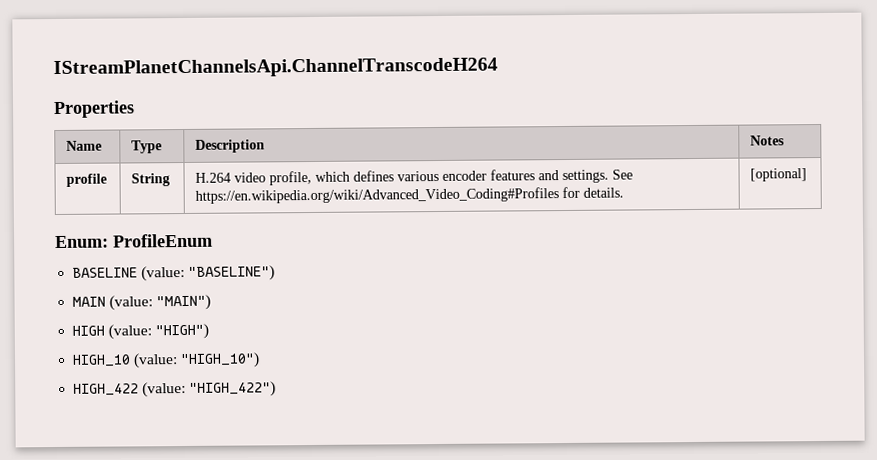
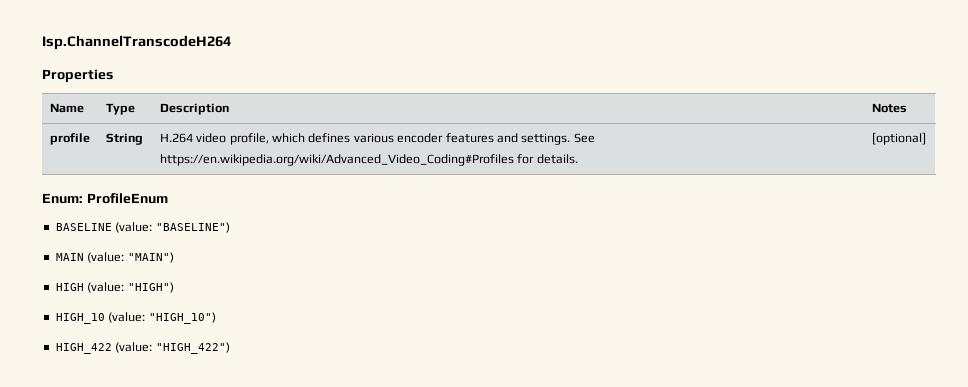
- IStreamPlanetChannelsApi.ChannelTranscodeH264
+ Isp.ChannelTranscodeH264

